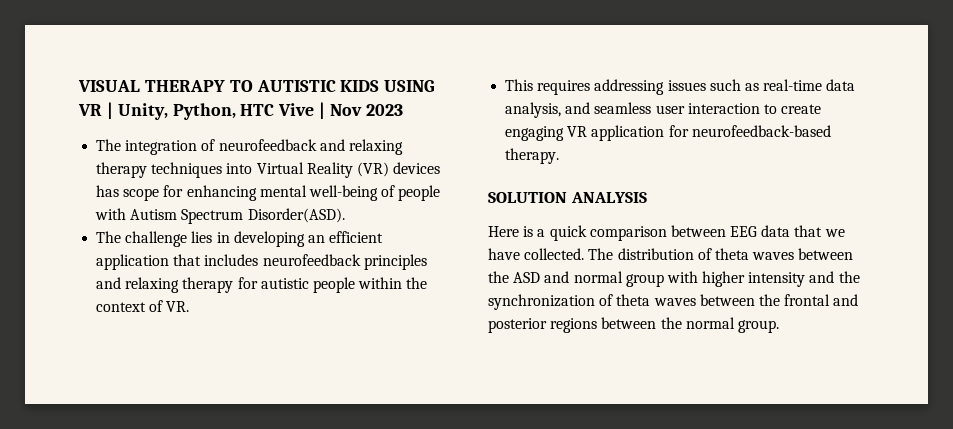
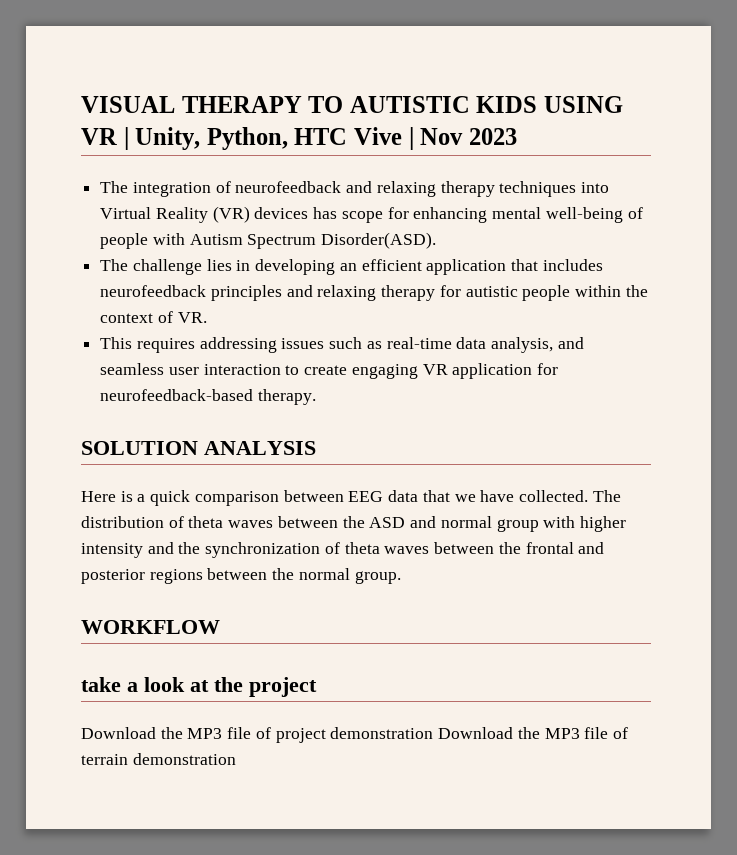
+ WORKFLOW
+ take a look at the project
+ Download the MP3 file of project demonstration Download the MP3 file of terrain demonstration

